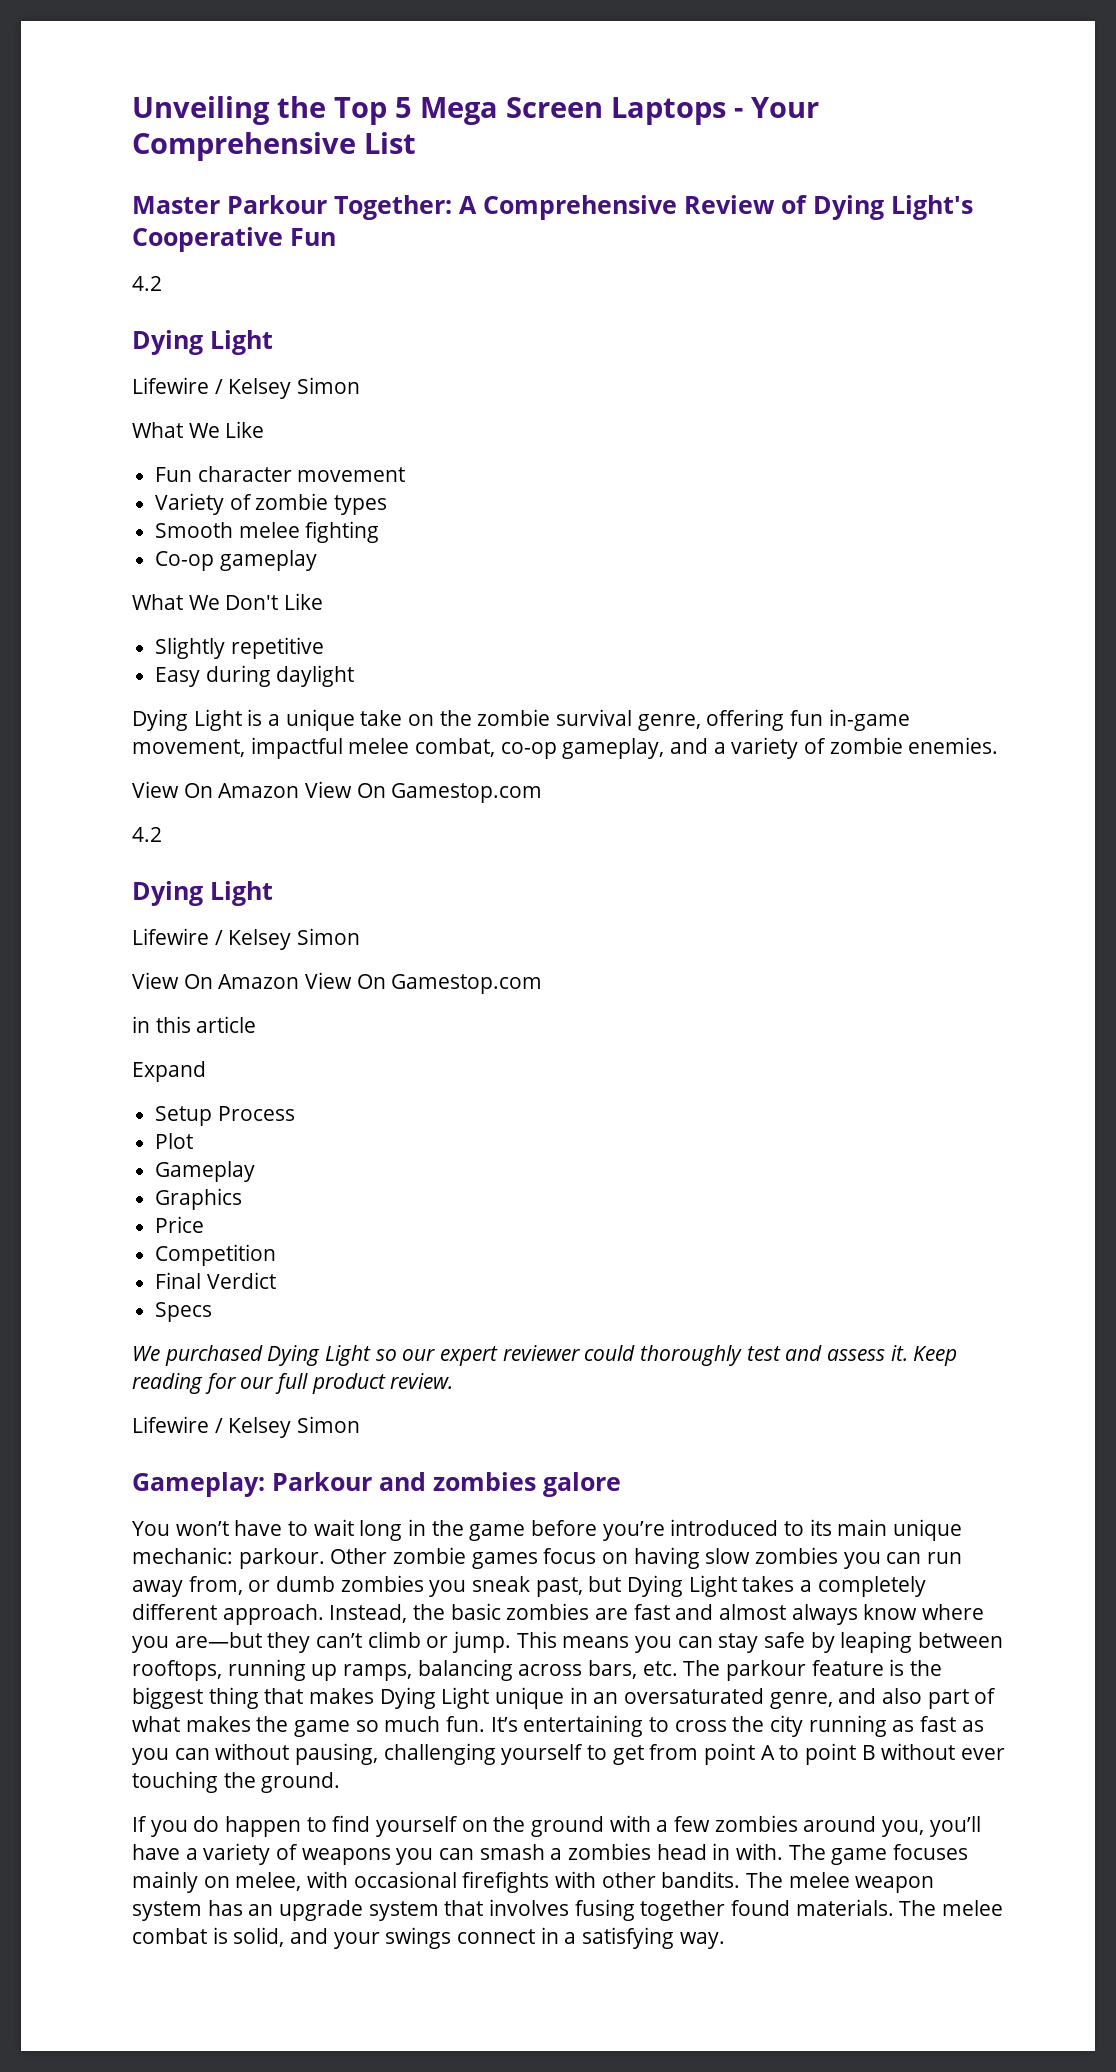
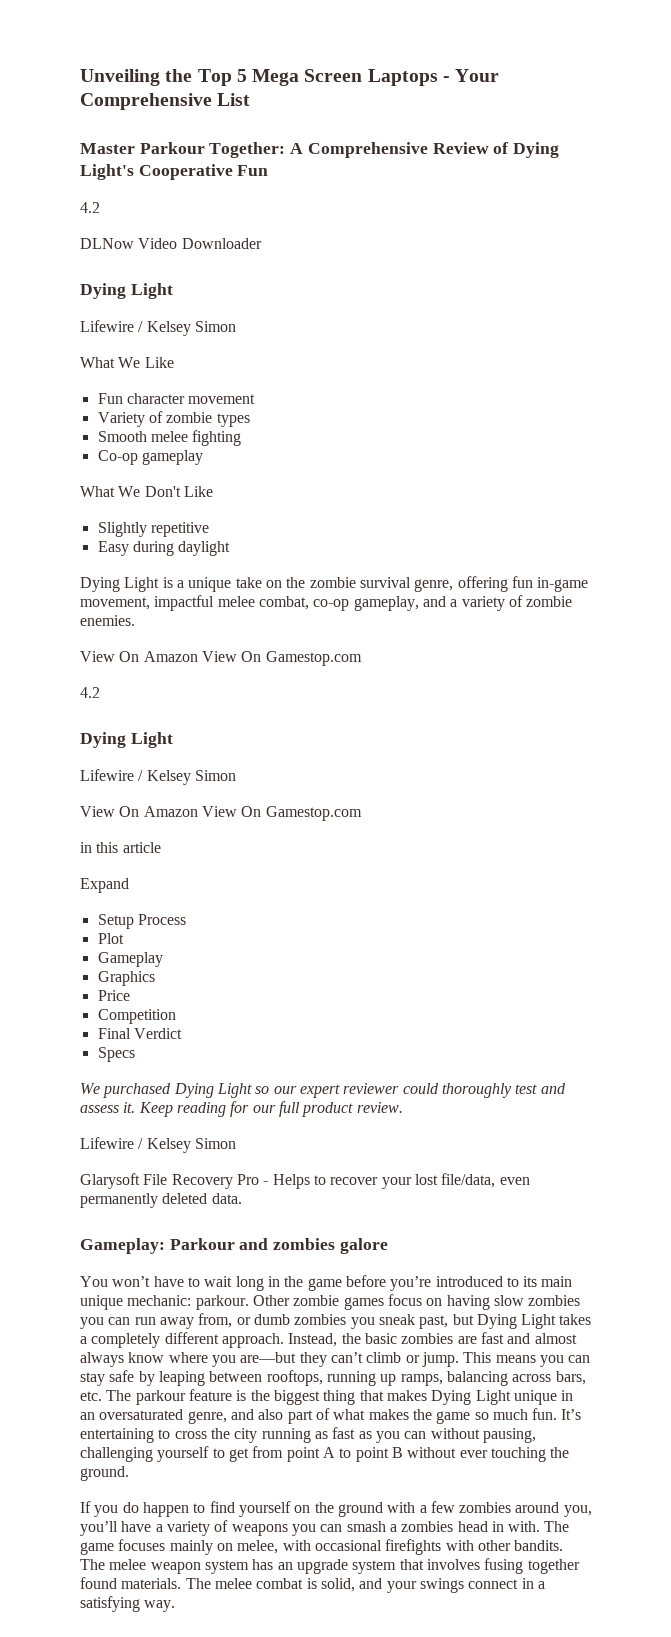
+ DLNow Video Downloader
+ Glarysoft File Recovery Pro - Helps to recover your lost file/data, even permanently deleted data.

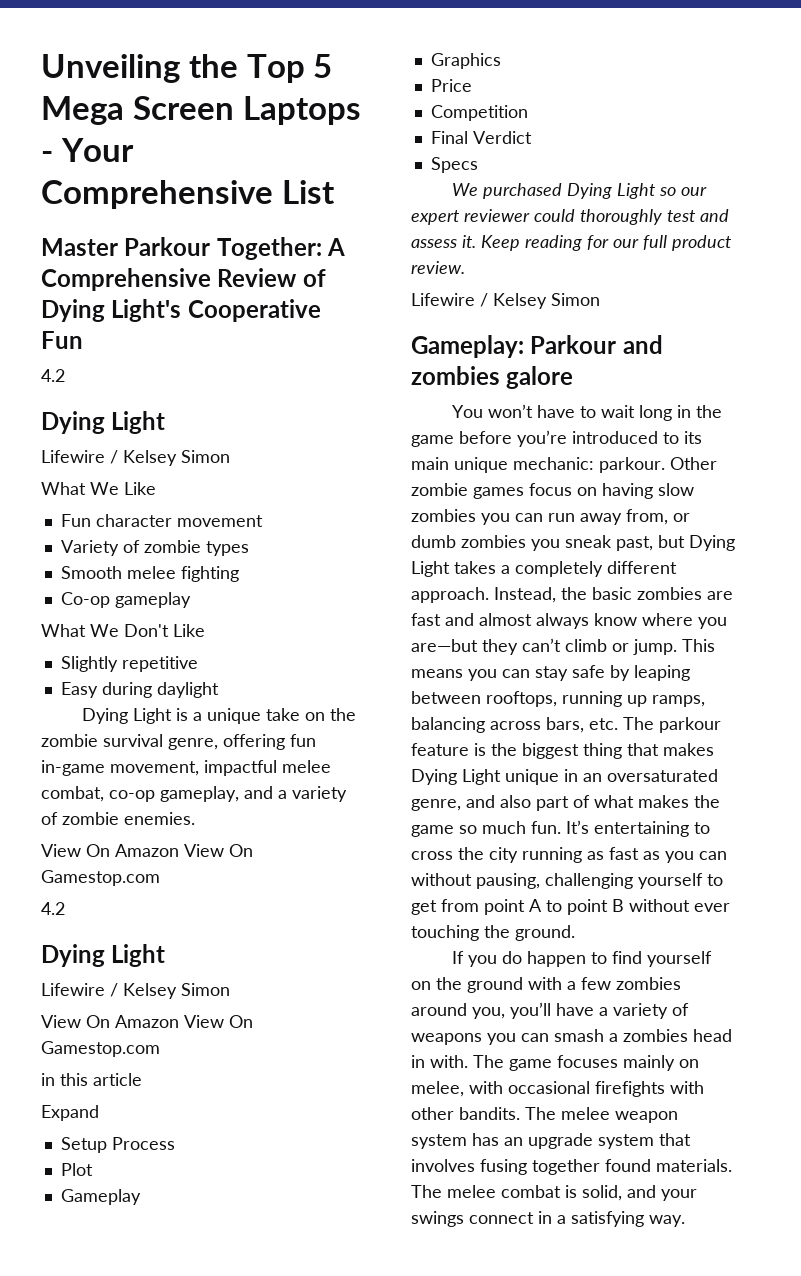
- DLNow Video Downloader
- Glarysoft File Recovery Pro - Helps to recover your lost file/data, even permanently deleted data.

